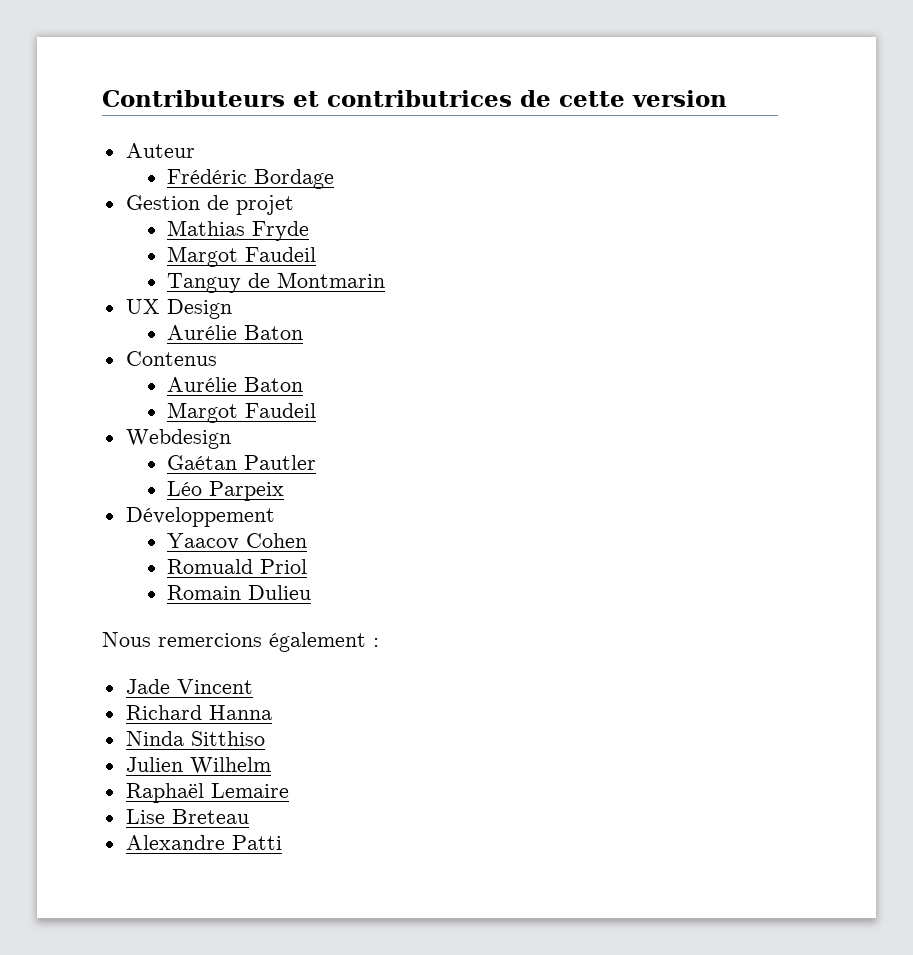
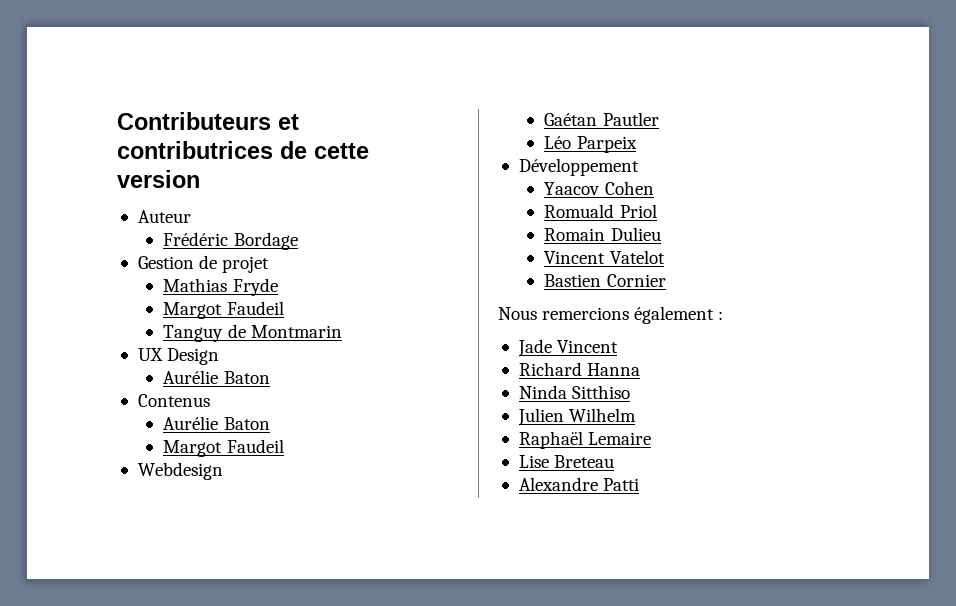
+ Vincent Vatelot
+ Bastien Cornier

